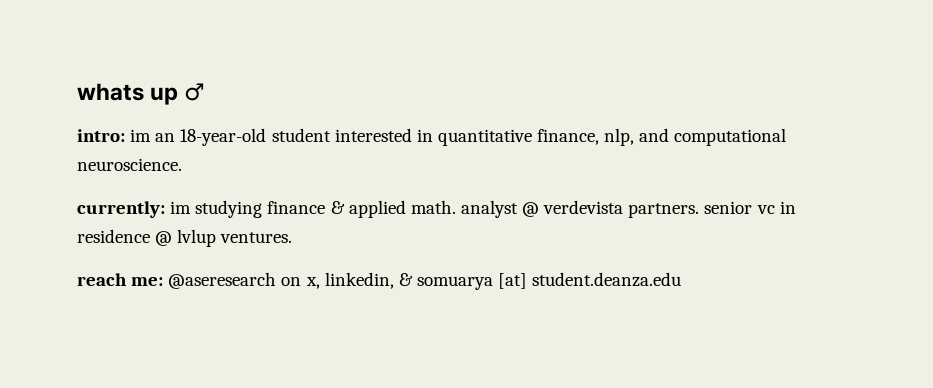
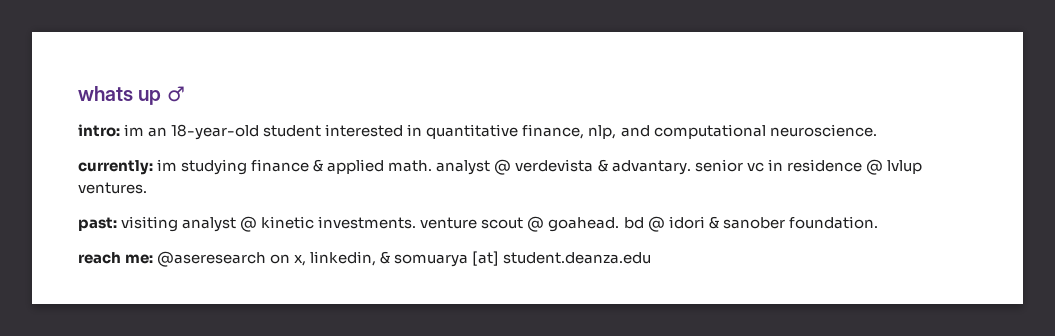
- currently: im studying finance & applied math. analyst @ verdevista partners. senior vc in residence @ lvlup ventures.
+ currently: im studying finance & applied math. analyst @ verdevista & advantary. senior vc in residence @ lvlup ventures.
+ past: visiting analyst @ kinetic investments. venture scout @ goahead. bd @ idori & sanober foundation.

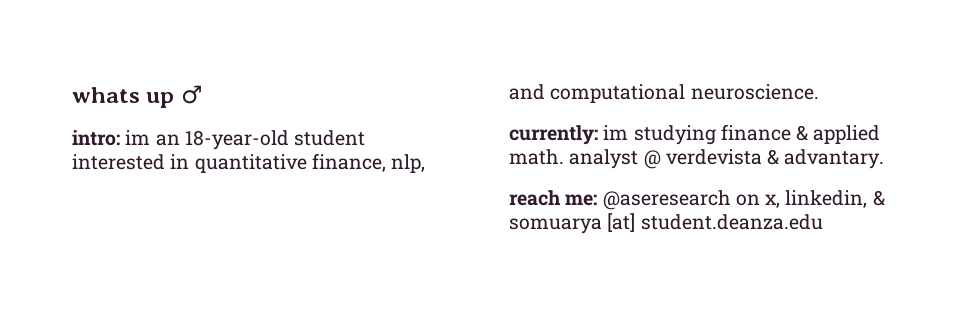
- currently: im studying finance & applied math. analyst @ verdevista & advantary. senior vc in residence @ lvlup ventures.
- past: visiting analyst @ kinetic investments. venture scout @ goahead. bd @ idori & sanober foundation.
+ currently: im studying finance & applied math. analyst @ verdevista & advantary.

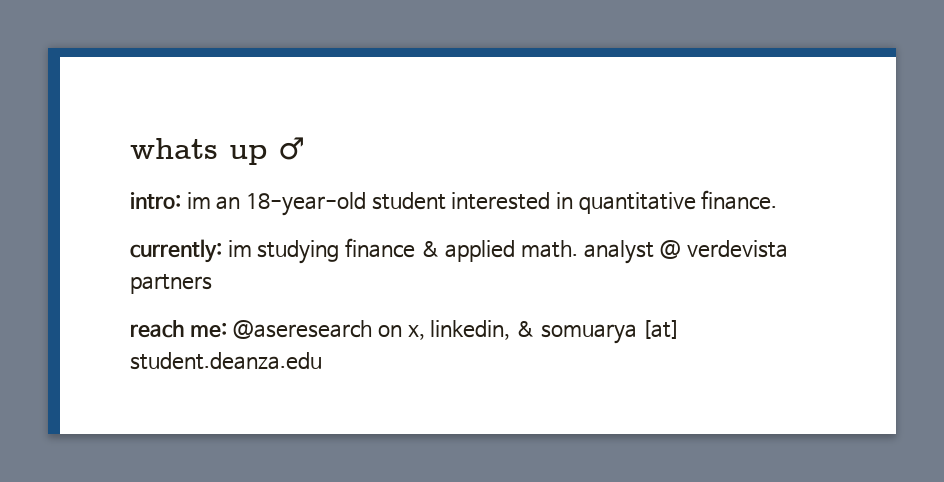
- intro: im an 18-year-old student interested in quantitative finance, nlp, and computational neuroscience.
+ intro: im an 18-year-old student interested in quantitative finance.
- currently: im studying finance & applied math. analyst @ verdevista & advantary.
+ currently: im studying finance & applied math. analyst @ verdevista partners

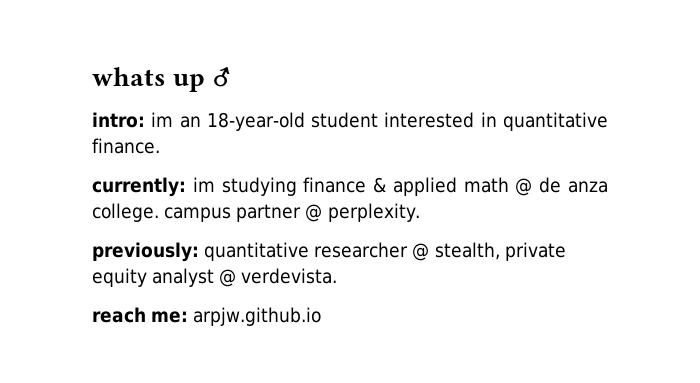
- currently: im studying finance & applied math. analyst @ verdevista partners
- reach me: @aseresearch on x, linkedin, & somuarya [at] student.deanza.edu
+ currently: im studying finance & applied math @ de anza college. campus partner @ perplexity.
+ previously: quantitative researcher @ stealth, private equity analyst @ verdevista.
+ reach me: arpjw.github.io

